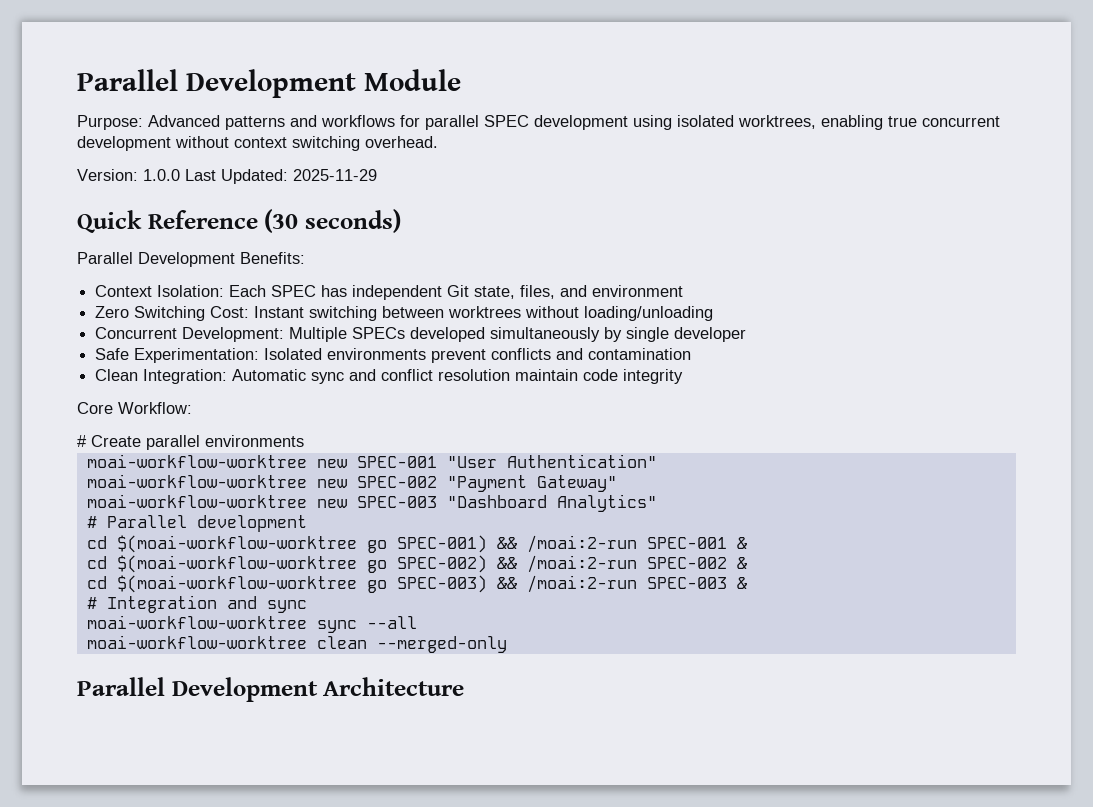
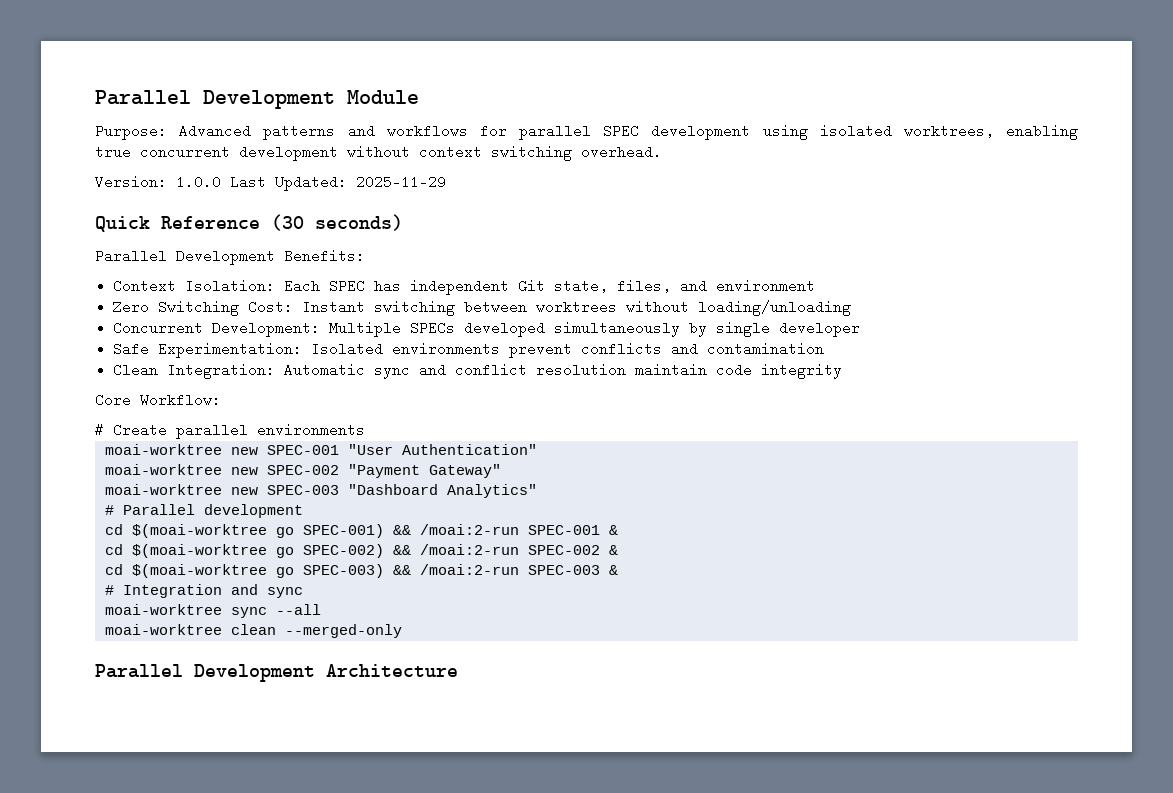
- moai-workflow-worktree new SPEC-001 "User Authentication"
+ moai-worktree new SPEC-001 "User Authentication"
- moai-workflow-worktree new SPEC-002 "Payment Gateway"
+ moai-worktree new SPEC-002 "Payment Gateway"
- moai-workflow-worktree new SPEC-003 "Dashboard Analytics"
+ moai-worktree new SPEC-003 "Dashboard Analytics"
- cd $(moai-workflow-worktree go SPEC-001) && /moai:2-run SPEC-001 &
+ cd $(moai-worktree go SPEC-001) && /moai:2-run SPEC-001 &
- cd $(moai-workflow-worktree go SPEC-002) && /moai:2-run SPEC-002 &
+ cd $(moai-worktree go SPEC-002) && /moai:2-run SPEC-002 &
- cd $(moai-workflow-worktree go SPEC-003) && /moai:2-run SPEC-003 &
+ cd $(moai-worktree go SPEC-003) && /moai:2-run SPEC-003 &
- moai-workflow-worktree sync --all
+ moai-worktree sync --all
- moai-workflow-worktree clean --merged-only
+ moai-worktree clean --merged-only

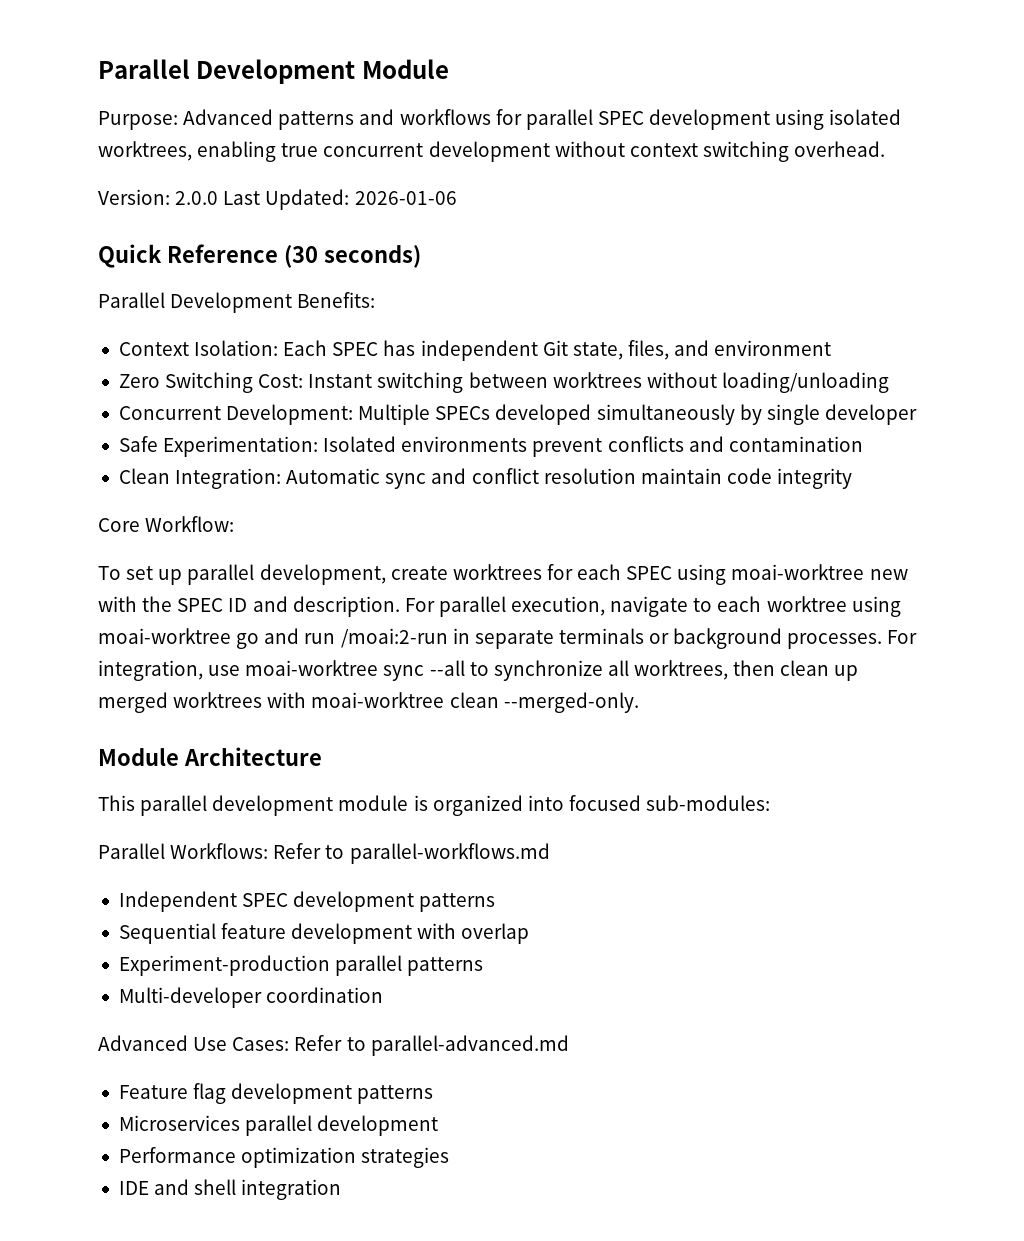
- Version: 1.0.0 Last Updated: 2025-11-29
+ Version: 2.0.0 Last Updated: 2026-01-06
- # Create parallel environments
- moai-worktree new SPEC-001 "User Authentication"
- moai-worktree new SPEC-002 "Payment Gateway"
- moai-worktree new SPEC-003 "Dashboard Analytics"
- # Parallel development
- cd $(moai-worktree go SPEC-001) && /moai:2-run SPEC-001 &
- cd $(moai-worktree go SPEC-002) && /moai:2-run SPEC-002 &
- cd $(moai-worktree go SPEC-003) && /moai:2-run SPEC-003 &
- # Integration and sync
- moai-worktree sync --all
- moai-worktree clean --merged-only
- Parallel Development Architecture
+ To set up parallel development, create worktrees for each SPEC using moai-worktree new with the SPEC ID and description. For parallel execution, navigate to each worktree using moai-worktree go and run /moai:2-run in separate terminals or background processes. For integration, use moai-worktree sync --all to synchronize all worktrees, then clean up merged worktrees with moai-worktree clean --merged-only.
+ Module Architecture
+ This parallel development module is organized into focused sub-modules:
+ Parallel Workflows: Refer to parallel-workflows.md
+ Independent SPEC development patterns
+ Sequential feature development with overlap
+ Experiment-production parallel patterns
+ Multi-developer coordination
+ Advanced Use Cases: Refer to parallel-advanced.md
+ Feature flag development patterns
+ Microservices parallel development
+ Performance optimization strategies
+ IDE and shell integration

